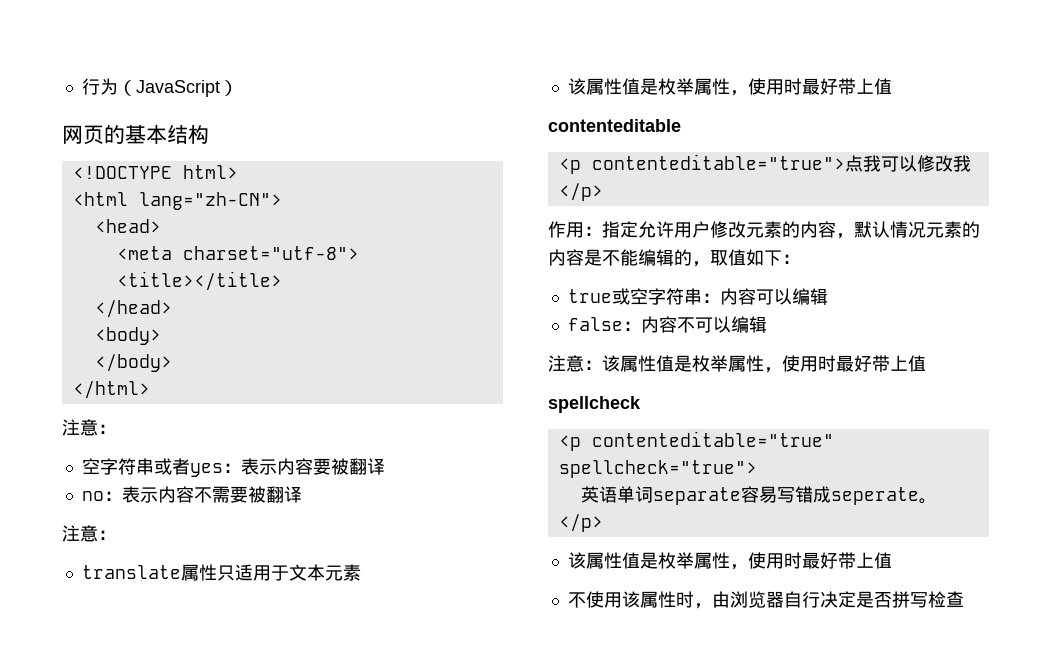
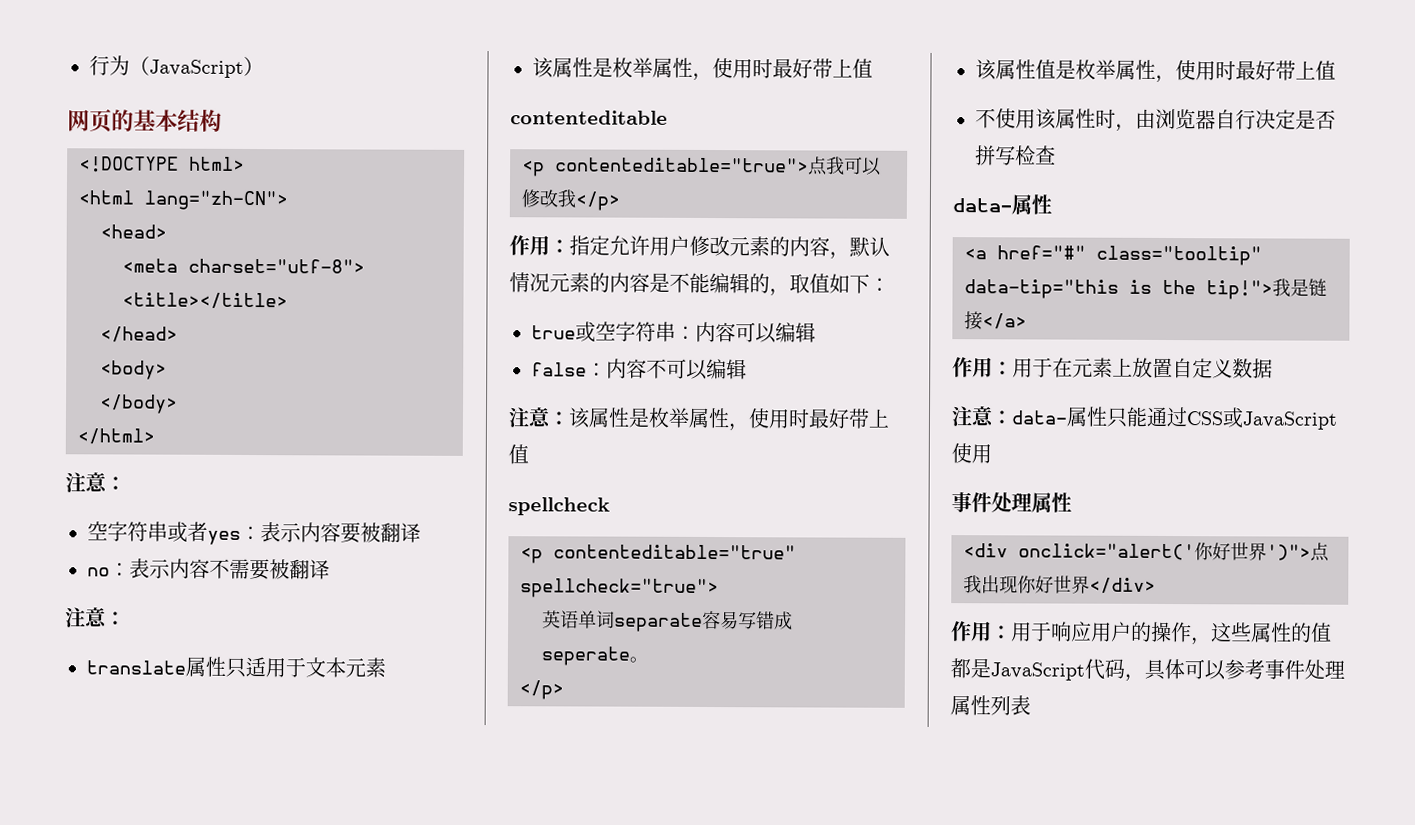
  translate属性只适用于文本元素
- 该属性值是枚举属性，使用时最好带上值
+ 该属性是枚举属性，使用时最好带上值
- 注意：该属性值是枚举属性，使用时最好带上值
+ 注意：该属性是枚举属性，使用时最好带上值
  不使用该属性时，由浏览器自行决定是否拼写检查
+ data-属性
+ <a href="#" class="tooltip" data-tip="this is the tip!">我是链接</a>
+ 作用：用于在元素上放置自定义数据
+ 注意：data-属性只能通过CSS或JavaScript使用
+ 事件处理属性
+ <div onclick="alert('你好世界')">点我出现你好世界</div>
+ 作用：用于响应用户的操作，这些属性的值都是JavaScript代码，具体可以参考事件处理属性列表

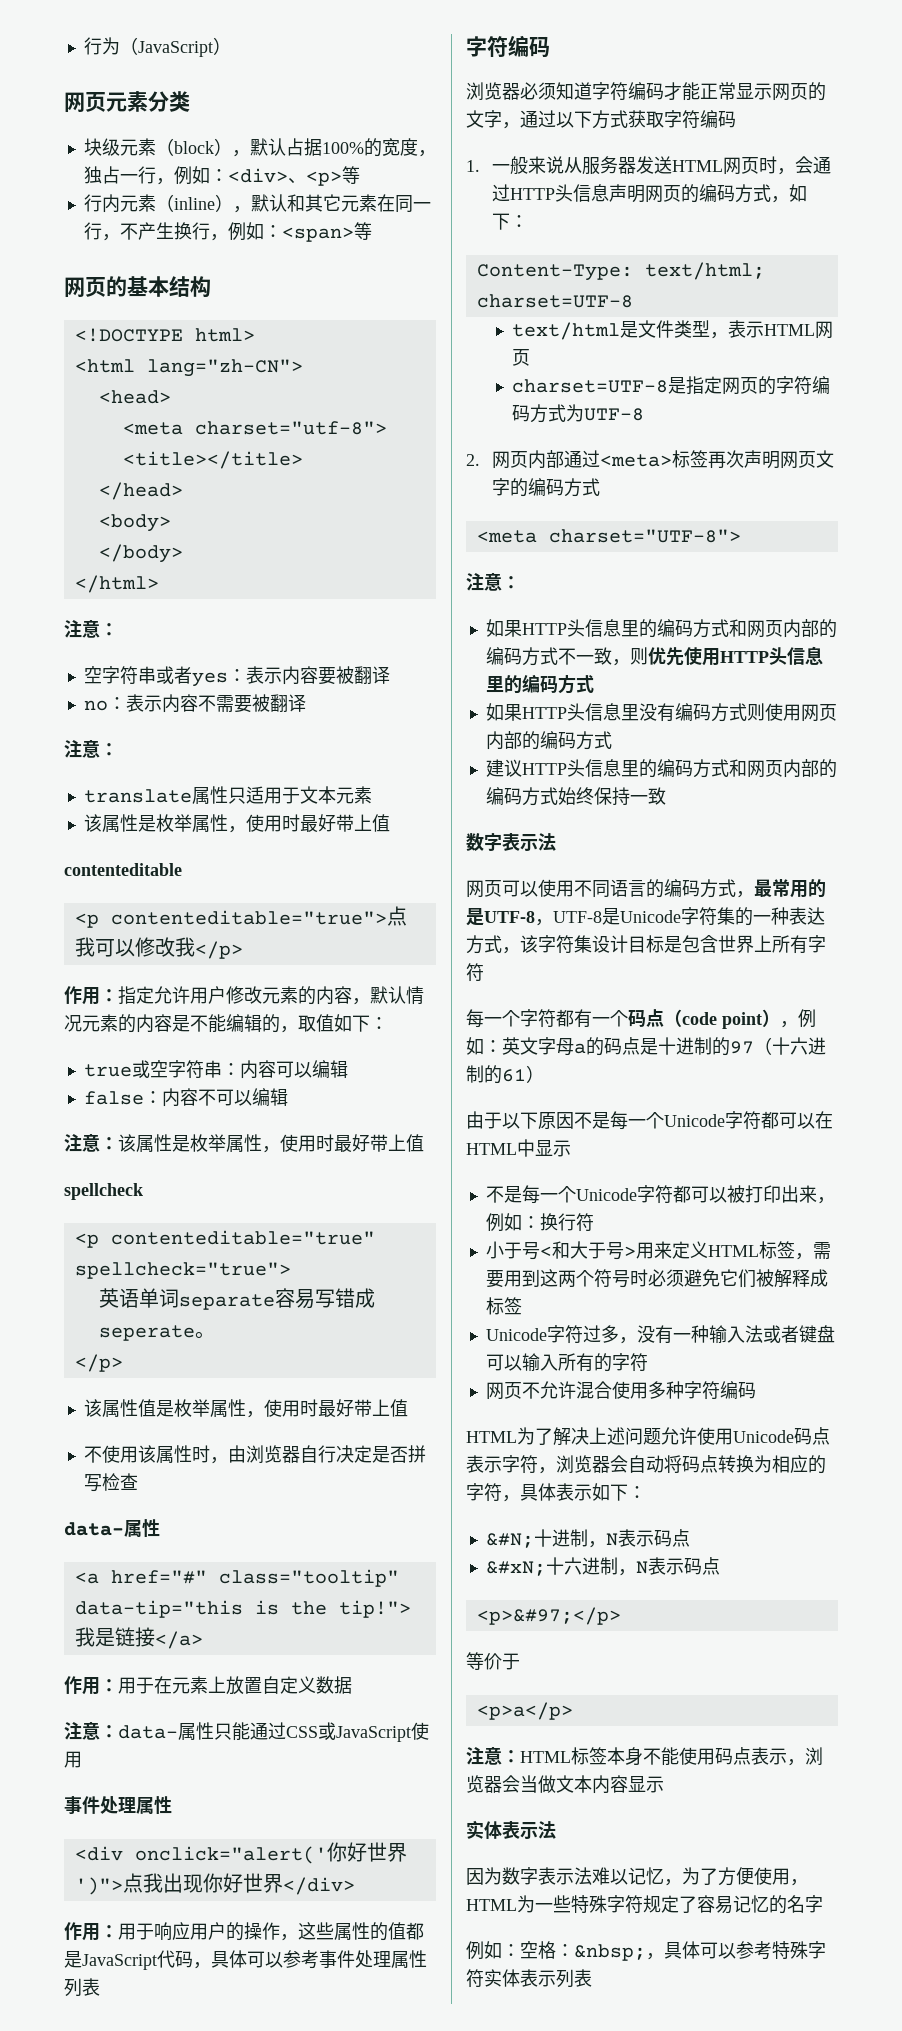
+ 网页元素分类
+ 块级元素（block），默认占据100%的宽度，独占一行，例如：<div>、<p>等
+ 行内元素（inline），默认和其它元素在同一行，不产生换行，例如：<span>等
  作用：用于响应用户的操作，这些属性的值都是JavaScript代码，具体可以参考事件处理属性列表
+ 字符编码
+ 浏览器必须知道字符编码才能正常显示网页的文字，通过以下方式获取字符编码
+ 1.一般来说从服务器发送HTML网页时，会通过HTTP头信息声明网页的编码方式，如下：
+ Content-Type: text/html; charset=UTF-8
+ text/html是文件类型，表示HTML网页
+ charset=UTF-8是指定网页的字符编码方式为UTF-8
+ 2.网页内部通过<meta>标签再次声明网页文字的编码方式
+ <meta charset="UTF-8">
+ 注意：
+ 如果HTTP头信息里的编码方式和网页内部的编码方式不一致，则优先使用HTTP头信息里的编码方式
+ 如果HTTP头信息里没有编码方式则使用网页内部的编码方式
+ 建议HTTP头信息里的编码方式和网页内部的编码方式始终保持一致
+ 数字表示法
+ 网页可以使用不同语言的编码方式，最常用的是UTF-8，UTF-8是Unicode字符集的一种表达方式，该字符集设计目标是包含世界上所有字符
+ 每一个字符都有一个码点（code point），例如：英文字母a的码点是十进制的97（十六进制的61）
+ 由于以下原因不是每一个Unicode字符都可以在HTML中显示
+ 不是每一个Unicode字符都可以被打印出来，例如：换行符
+ 小于号<和大于号>用来定义HTML标签，需要用到这两个符号时必须避免它们被解释成标签
+ Unicode字符过多，没有一种输入法或者键盘可以输入所有的字符
+ 网页不允许混合使用多种字符编码
+ HTML为了解决上述问题允许使用Unicode码点表示字符，浏览器会自动将码点转换为相应的字符，具体表示如下：
+ &#N;十进制，N表示码点
+ &#xN;十六进制，N表示码点
+ <p>&#97;</p>
+ 等价于
+ <p>a</p>
+ 注意：HTML标签本身不能使用码点表示，浏览器会当做文本内容显示
+ 实体表示法
+ 因为数字表示法难以记忆，为了方便使用，HTML为一些特殊字符规定了容易记忆的名字
+ 例如：空格：&nbsp;，具体可以参考特殊字符实体表示列表

